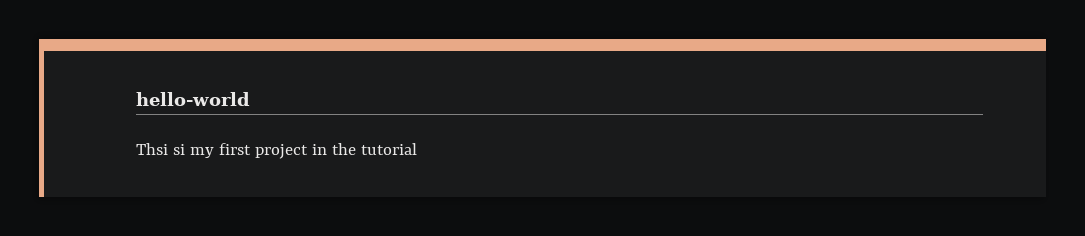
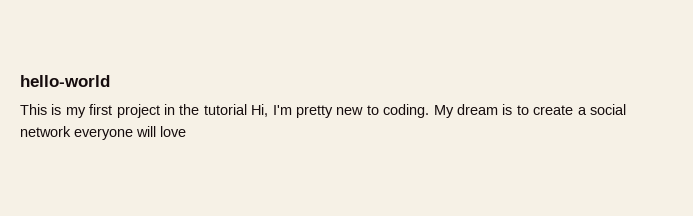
- Thsi si my first project in the tutorial
+ This is my first project in the tutorial Hi, I'm pretty new to coding. My dream is to create a social network everyone will love

